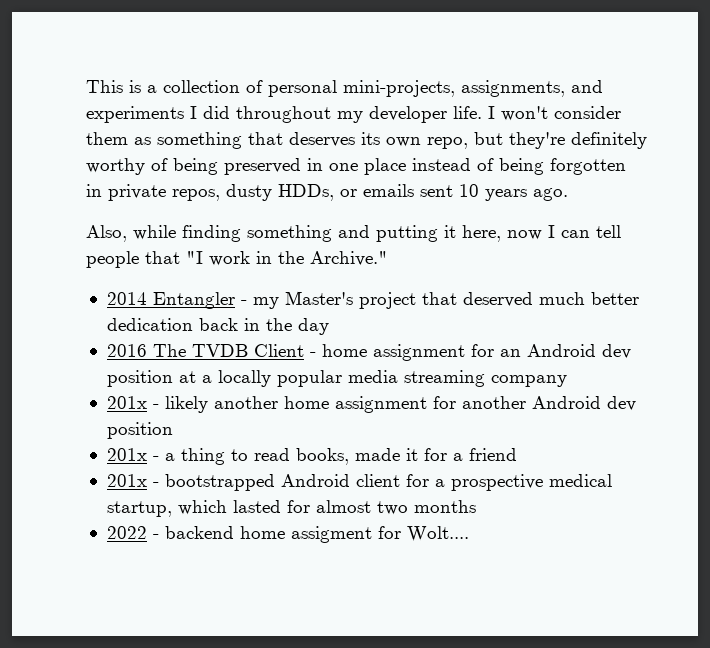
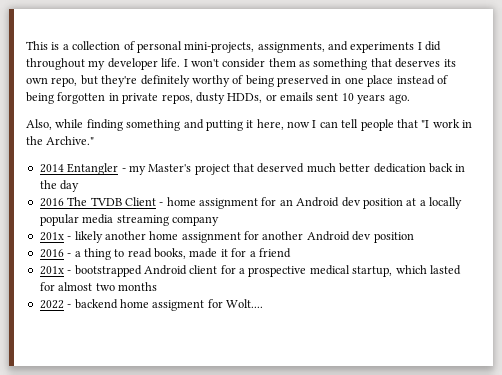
- 201x - a thing to read books, made it for a friend
+ 2016 - a thing to read books, made it for a friend

